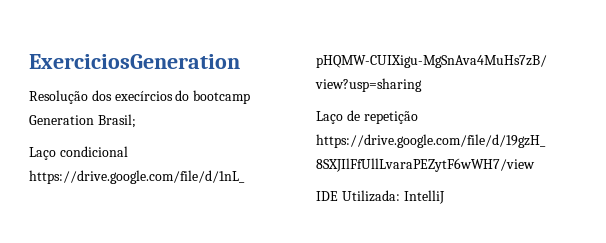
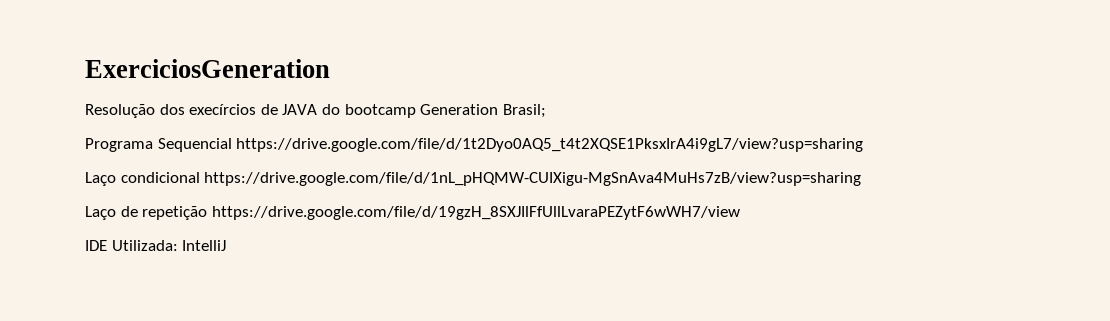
- Resolução dos execírcios do bootcamp Generation Brasil;
+ Resolução dos execírcios de JAVA do bootcamp Generation Brasil;
+ Programa Sequencial https://drive.google.com/file/d/1t2Dyo0AQ5_t4t2XQSE1PksxIrA4i9gL7/view?usp=sharing

